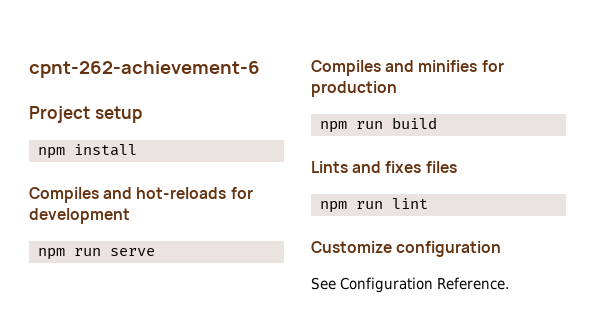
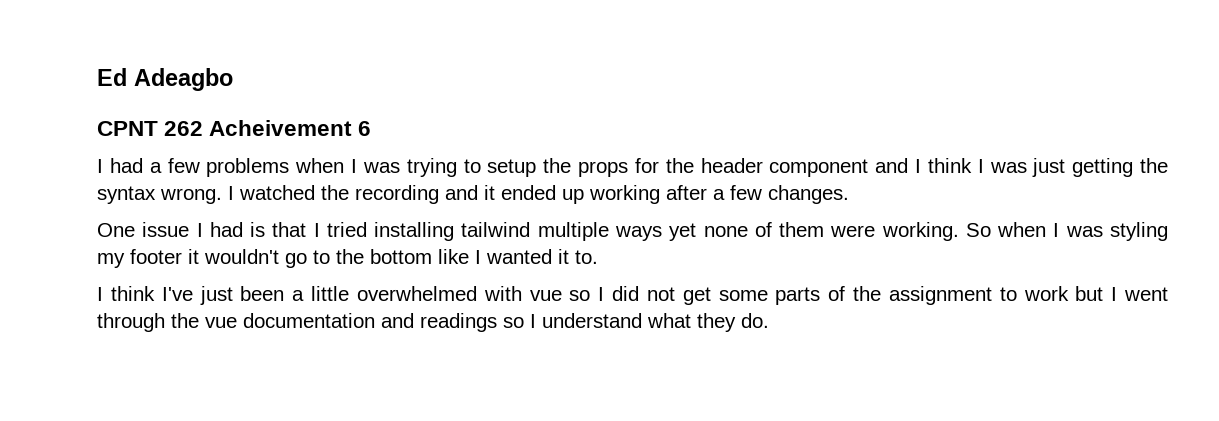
- cpnt-262-achievement-6
- Project setup
- npm install
- Compiles and hot-reloads for development
- npm run serve
- Compiles and minifies for production
- npm run build
- Lints and fixes files
- npm run lint
- Customize configuration
- See Configuration Reference.
+ Ed Adeagbo
+ CPNT 262 Acheivement 6
+ I had a few problems when I was trying to setup the props for the header component and I think I was just getting the syntax wrong. I watched the recording and it ended up working after a few changes.
+ One issue I had is that I tried installing tailwind multiple ways yet none of them were working. So when I was styling my footer it wouldn't go to the bottom like I wanted it to.
+ I think I've just been a little overwhelmed with vue so I did not get some parts of the assignment to work but I went through the vue documentation and readings so I understand what they do.

